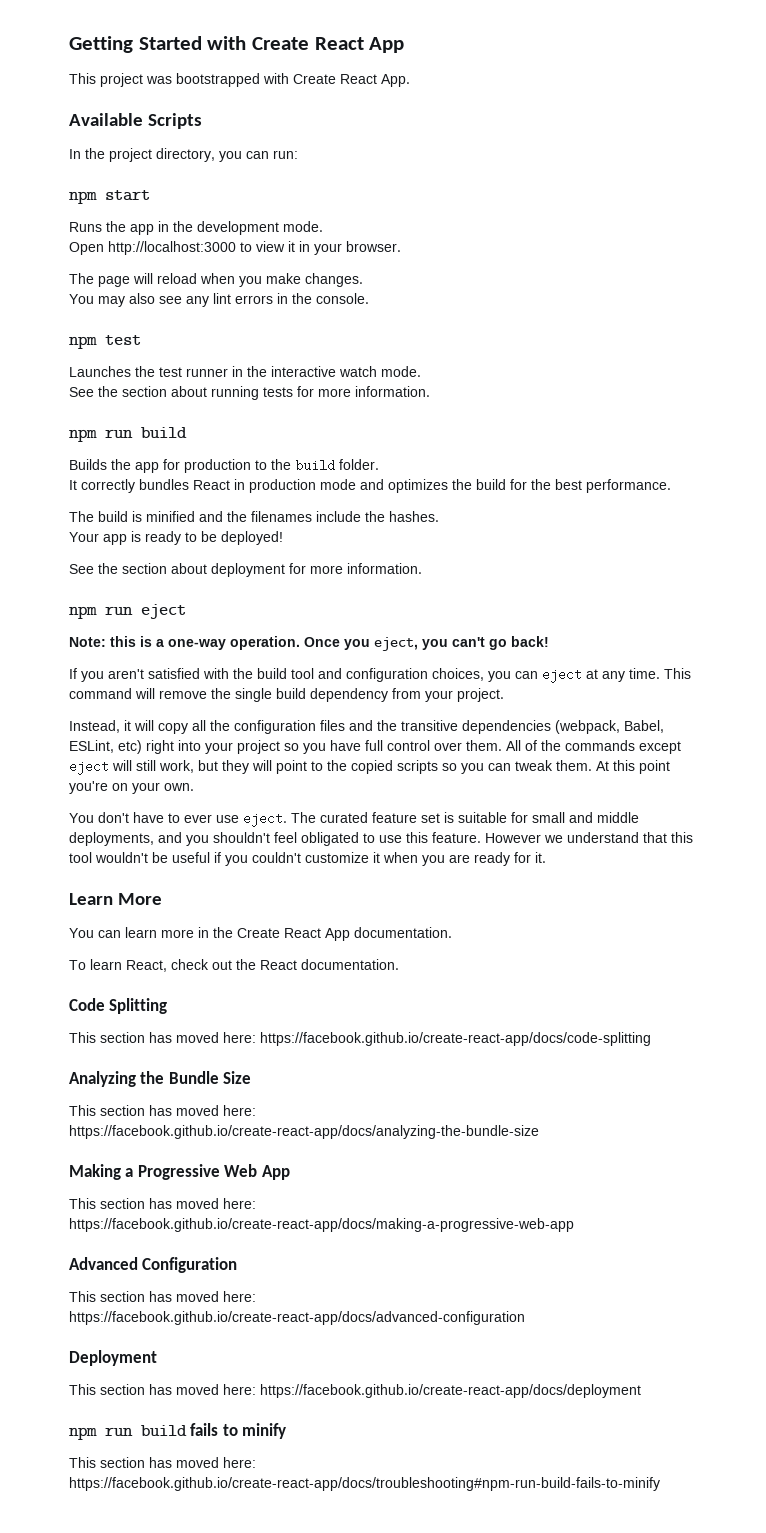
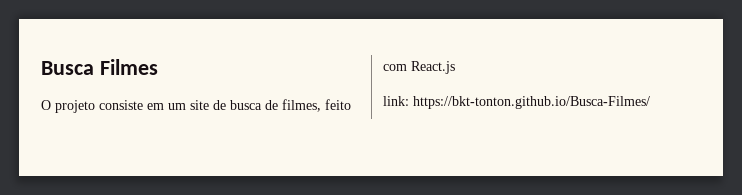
- Getting Started with Create React App
- This project was bootstrapped with Create React App.
- Available Scripts
- In the project directory, you can run:
- npm start
- Runs the app in the development mode.
- Open http://localhost:3000 to view it in your browser.
- The page will reload when you make changes.
- You may also see any lint errors in the console.
- npm test
- Launches the test runner in the interactive watch mode.
- See the section about running tests for more information.
- npm run build
- Builds the app for production to the build folder.
- It correctly bundles React in production mode and optimizes the build for the best performance.
- The build is minified and the filenames include the hashes.
- Your app is ready to be deployed!
- See the section about deployment for more information.
- npm run eject
- Note: this is a one-way operation. Once you eject, you can't go back!
- If you aren't satisfied with the build tool and configuration choices, you can eject at any time. This command will remove the single build dependency from your project.
- Instead, it will copy all the configuration files and the transitive dependencies (webpack, Babel, ESLint, etc) right into your project so you have full control over them. All of the commands except eject will still work, but they will point to the copied scripts so you can tweak them. At this point you're on your own.
- You don't have to ever use eject. The curated feature set is suitable for small and middle deployments, and you shouldn't feel obligated to use this feature. However we understand that this tool wouldn't be useful if you couldn't customize it when you are ready for it.
- Learn More
- You can learn more in the Create React App documentation.
- To learn React, check out the React documentation.
- Code Splitting
- This section has moved here: https://facebook.github.io/create-react-app/docs/code-splitting
- Analyzing the Bundle Size
- This section has moved here: https://facebook.github.io/create-react-app/docs/analyzing-the-bundle-size
- Making a Progressive Web App
- This section has moved here: https://facebook.github.io/create-react-app/docs/making-a-progressive-web-app
- Advanced Configuration
- This section has moved here: https://facebook.github.io/create-react-app/docs/advanced-configuration
- Deployment
- This section has moved here: https://facebook.github.io/create-react-app/docs/deployment
- npm run build fails to minify
- This section has moved here: https://facebook.github.io/create-react-app/docs/troubleshooting#npm-run-build-fails-to-minify
+ Busca Filmes
+ O projeto consiste em um site de busca de filmes, feito com React.js
+ link: https://bkt-tonton.github.io/Busca-Filmes/

